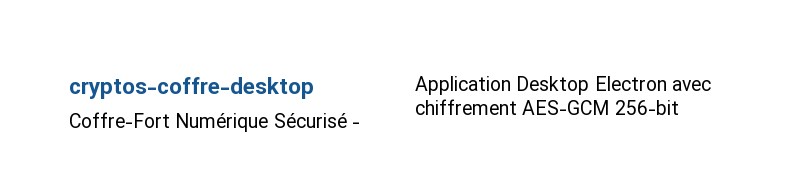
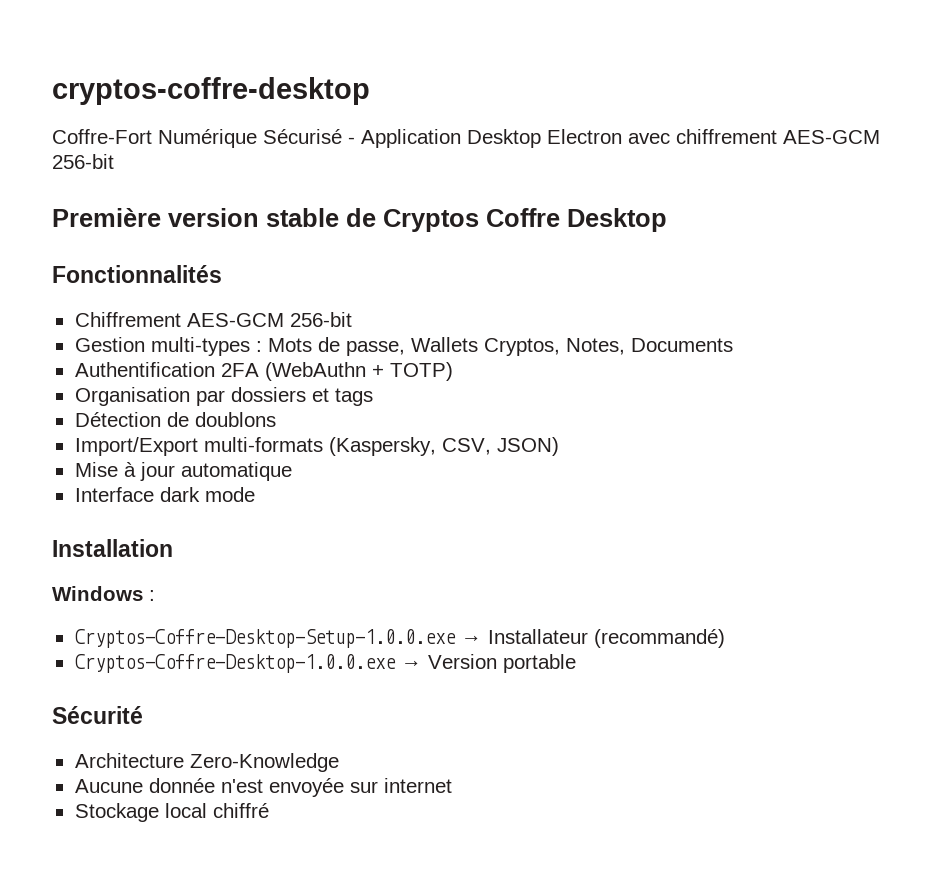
+ Première version stable de Cryptos Coffre Desktop
+ Fonctionnalités
+ Chiffrement AES-GCM 256-bit
+ Gestion multi-types : Mots de passe, Wallets Cryptos, Notes, Documents
+ Authentification 2FA (WebAuthn + TOTP)
+ Organisation par dossiers et tags
+ Détection de doublons
+ Import/Export multi-formats (Kaspersky, CSV, JSON)
+ Mise à jour automatique
+ Interface dark mode
+ Installation
+ Windows :
+ Cryptos-Coffre-Desktop-Setup-1.0.0.exe → Installateur (recommandé)
+ Cryptos-Coffre-Desktop-1.0.0.exe → Version portable
+ Sécurité
+ Architecture Zero-Knowledge
+ Aucune donnée n'est envoyée sur internet
+ Stockage local chiffré

